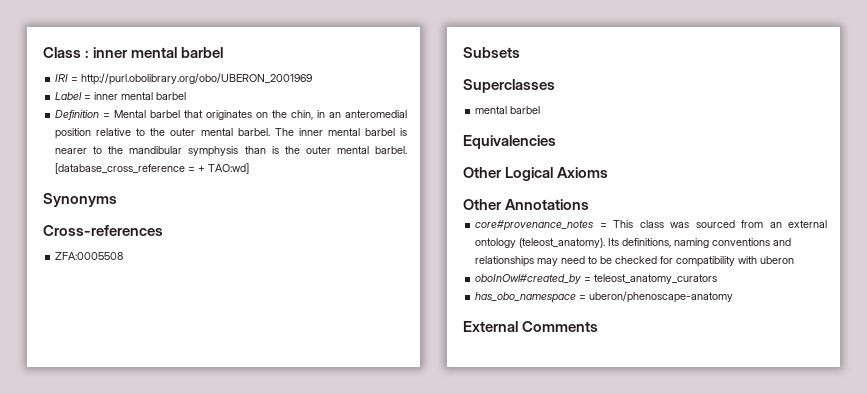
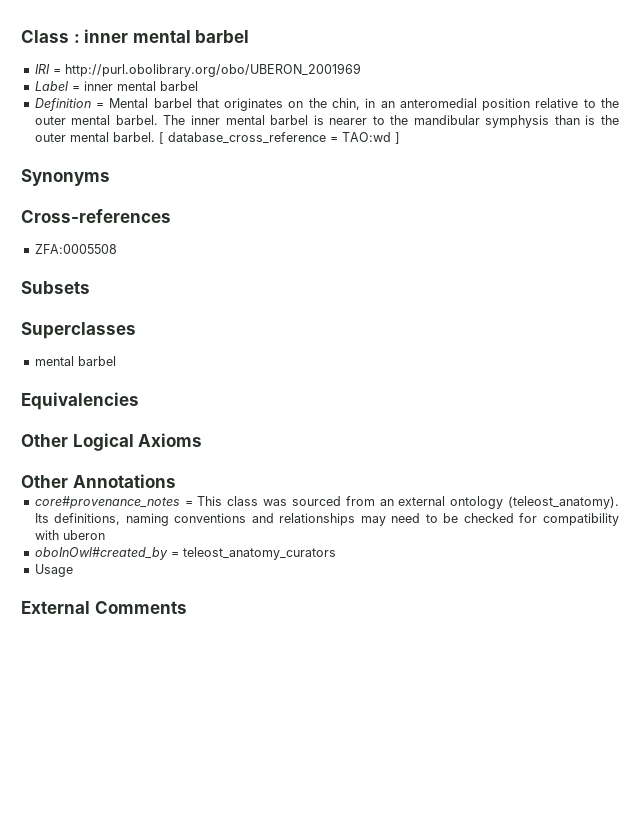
- [database_cross_reference = + TAO:wd]
+ [ database_cross_reference = TAO:wd ]
- has_obo_namespace = uberon/phenoscape-anatomy
+ Usage

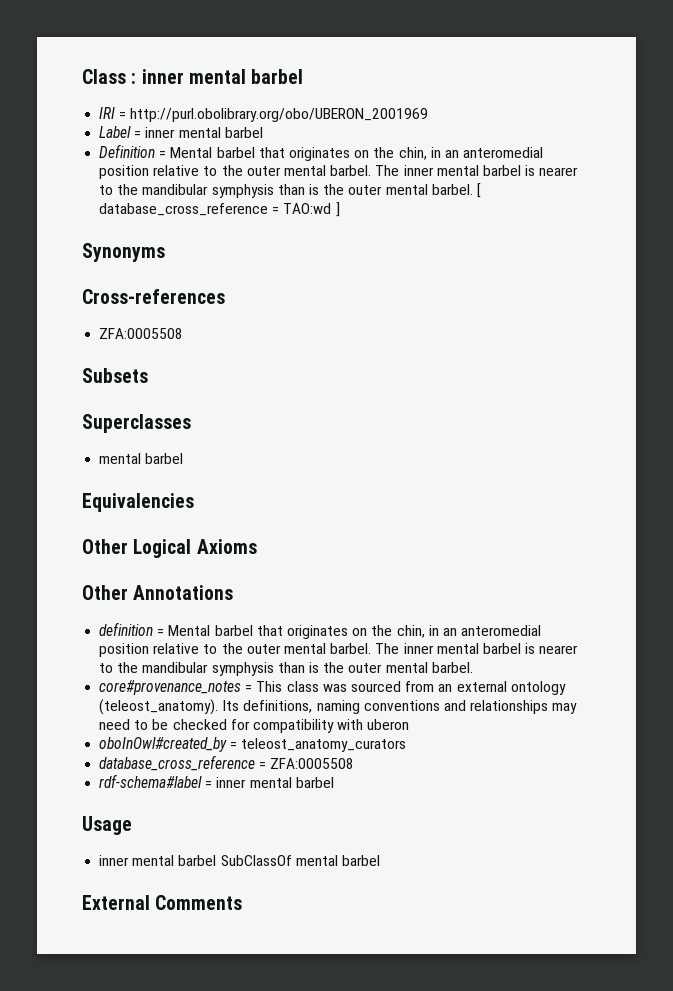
+ definition = Mental barbel that originates on the chin, in an anteromedial position relative to the outer mental barbel. The inner mental barbel is nearer to the mandibular symphysis than is the outer mental barbel.
+ database_cross_reference = ZFA:0005508
+ rdf-schema#label = inner mental barbel
  Usage
+ inner mental barbel SubClassOf mental barbel

